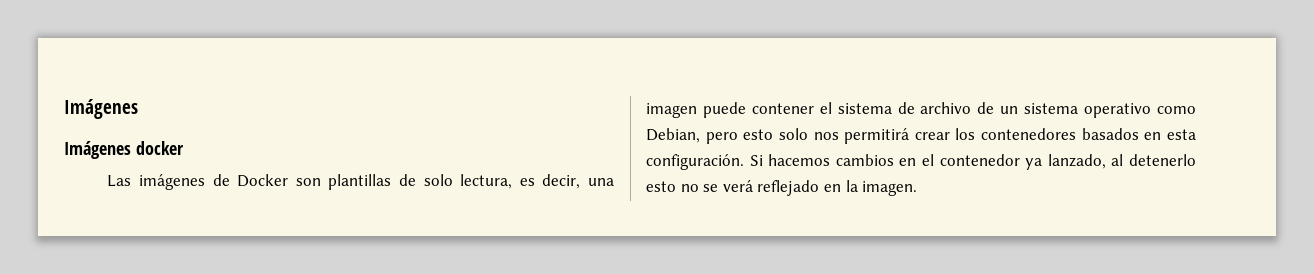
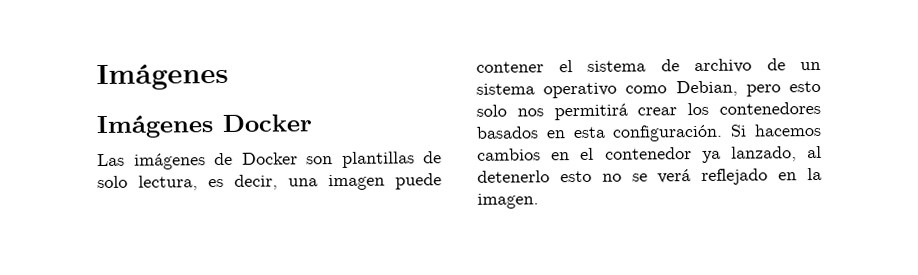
- Imágenes docker
+ Imágenes Docker

